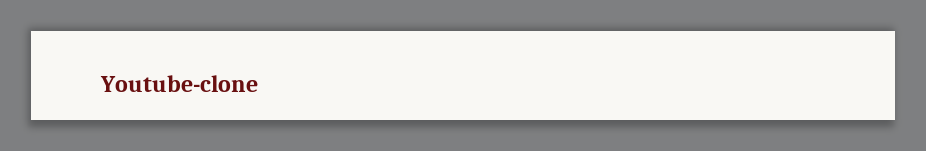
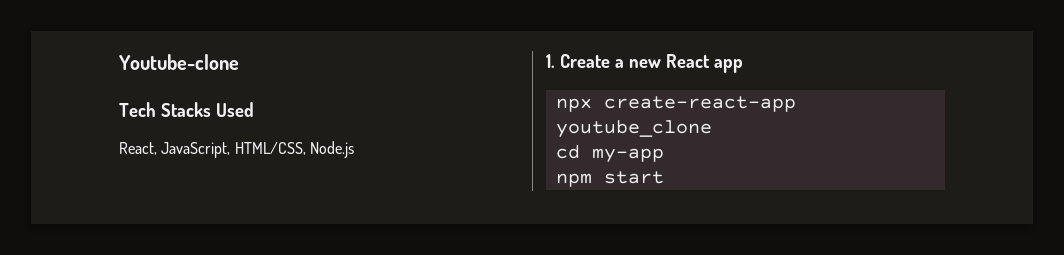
+ Tech Stacks Used
+ React, JavaScript, HTML/CSS, Node.js
+ 1. Create a new React app
+ npx create-react-app youtube_clone
+ cd my-app
+ npm start

